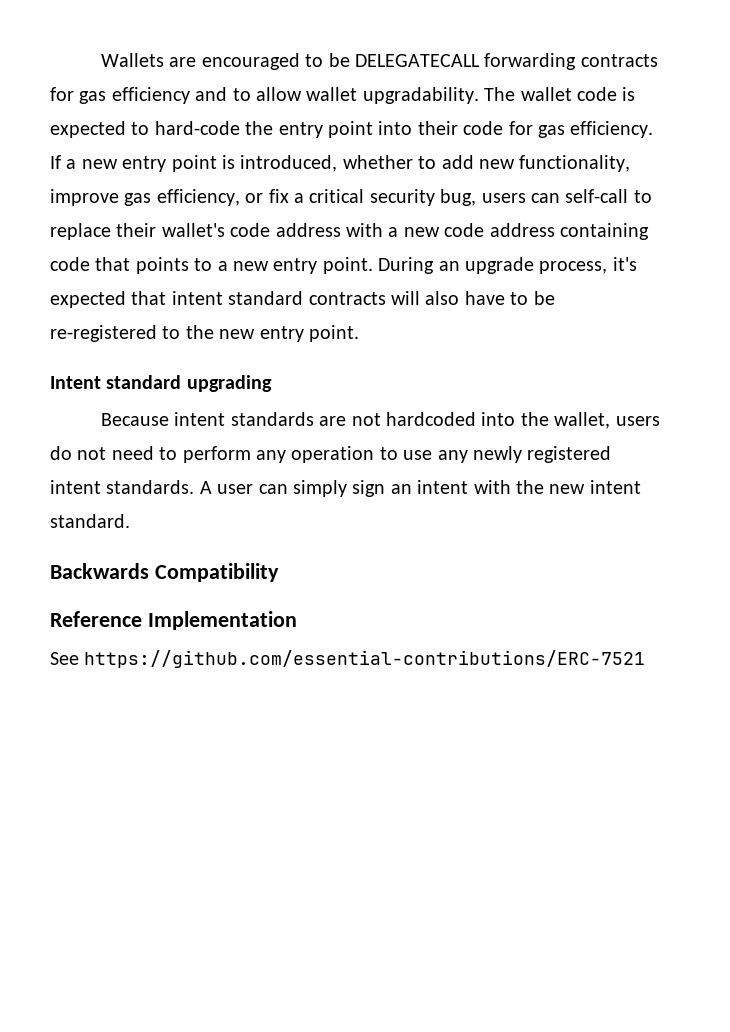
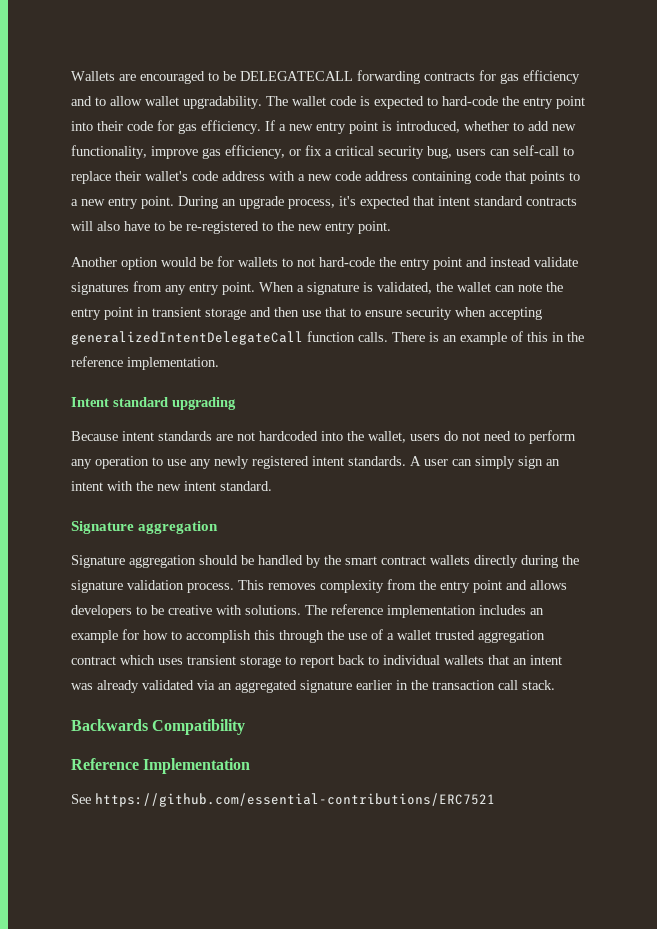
+ Another option would be for wallets to not hard-code the entry point and instead validate signatures from any entry point. When a signature is validated, the wallet can note the entry point in transient storage and then use that to ensure security when accepting generalizedIntentDelegateCall function calls. There is an example of this in the reference implementation.
  A user can simply sign an intent with the new intent standard.
+ Signature aggregation
+ Signature aggregation should be handled by the smart contract wallets directly during the signature validation process. This removes complexity from the entry point and allows developers to be creative with solutions. The reference implementation includes an example for how to accomplish this through the use of a wallet trusted aggregation contract which uses transient storage to report back to individual wallets that an intent was already validated via an aggregated signature earlier in the transaction call stack.
- See https://github.com/essential-contributions/ERC-7521
+ See https://github.com/essential-contributions/ERC7521

